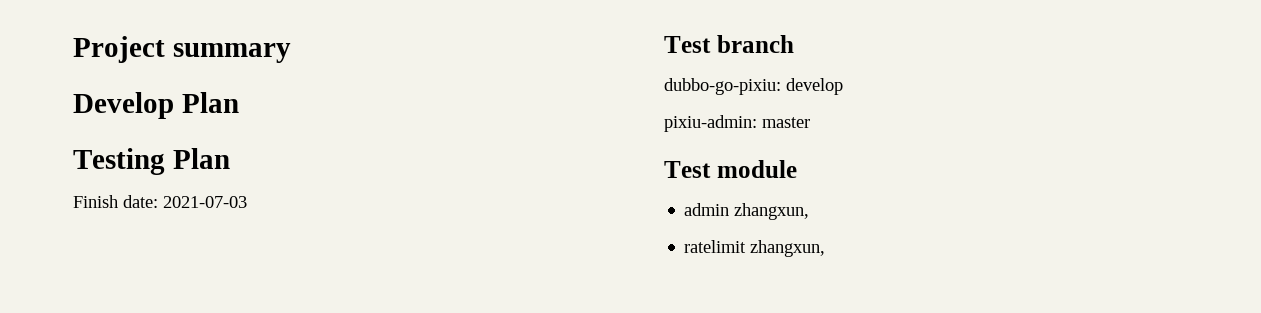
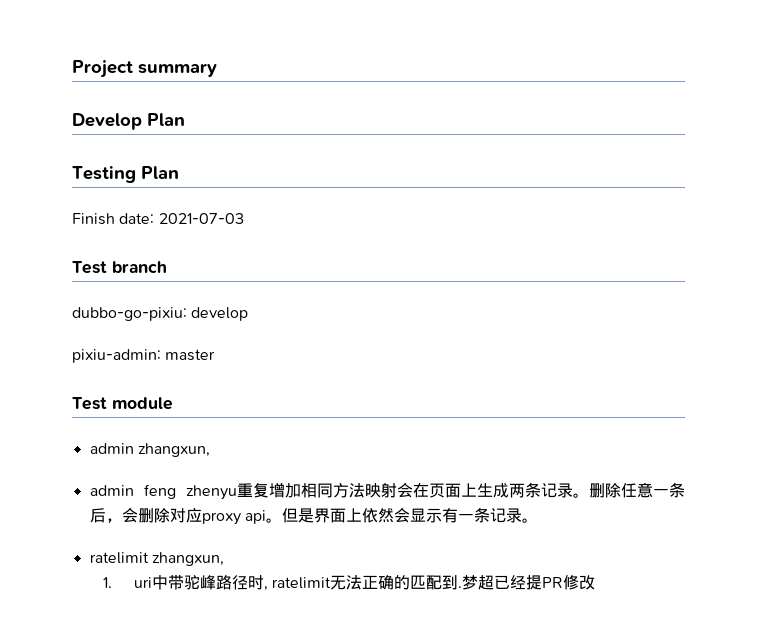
+ admin feng zhenyu重复增加相同方法映射会在页面上生成两条记录。删除任意一条后，会删除对应proxy api。但是界面上依然会显示有一条记录。
  ratelimit zhangxun,
+ 1. uri中带驼峰路径时, ratelimit无法正确的匹配到.梦超已经提PR修改

